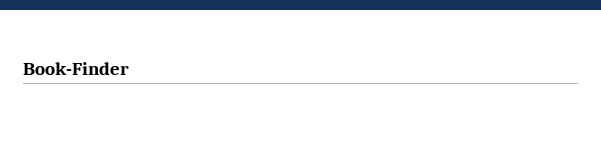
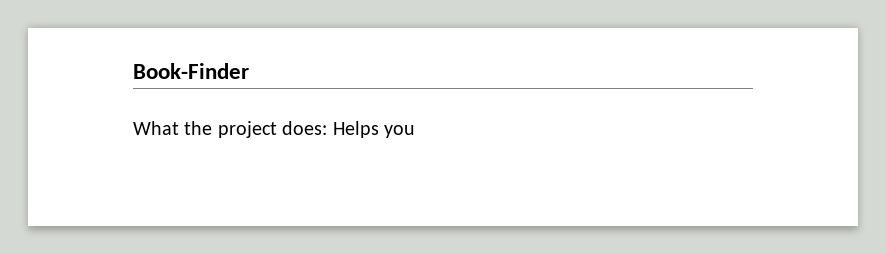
+ What the project does: Helps you

